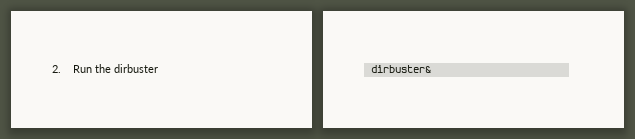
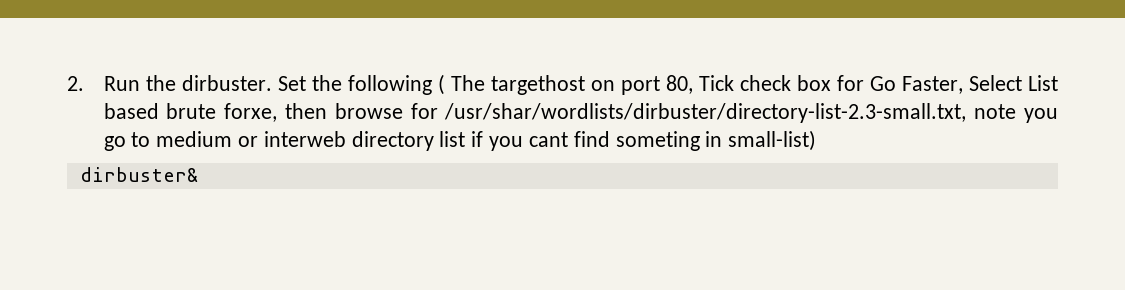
- 2. Run the dirbuster
+ 2. Run the dirbuster. Set the following ( The targethost on port 80, Tick check box for Go Faster, Select List based brute forxe, then browse for /usr/shar/wordlists/dirbuster/directory-list-2.3-small.txt, note you go to medium or interweb directory list if you cant find someting in small-list)

